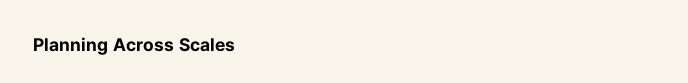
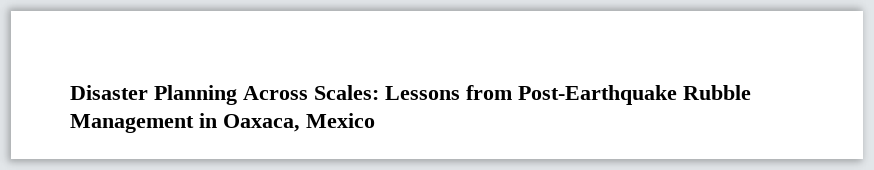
- Planning Across Scales
+ Disaster Planning Across Scales: Lessons from Post-Earthquake Rubble Management in Oaxaca, Mexico

